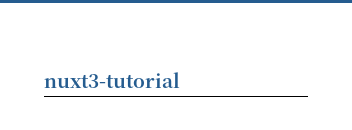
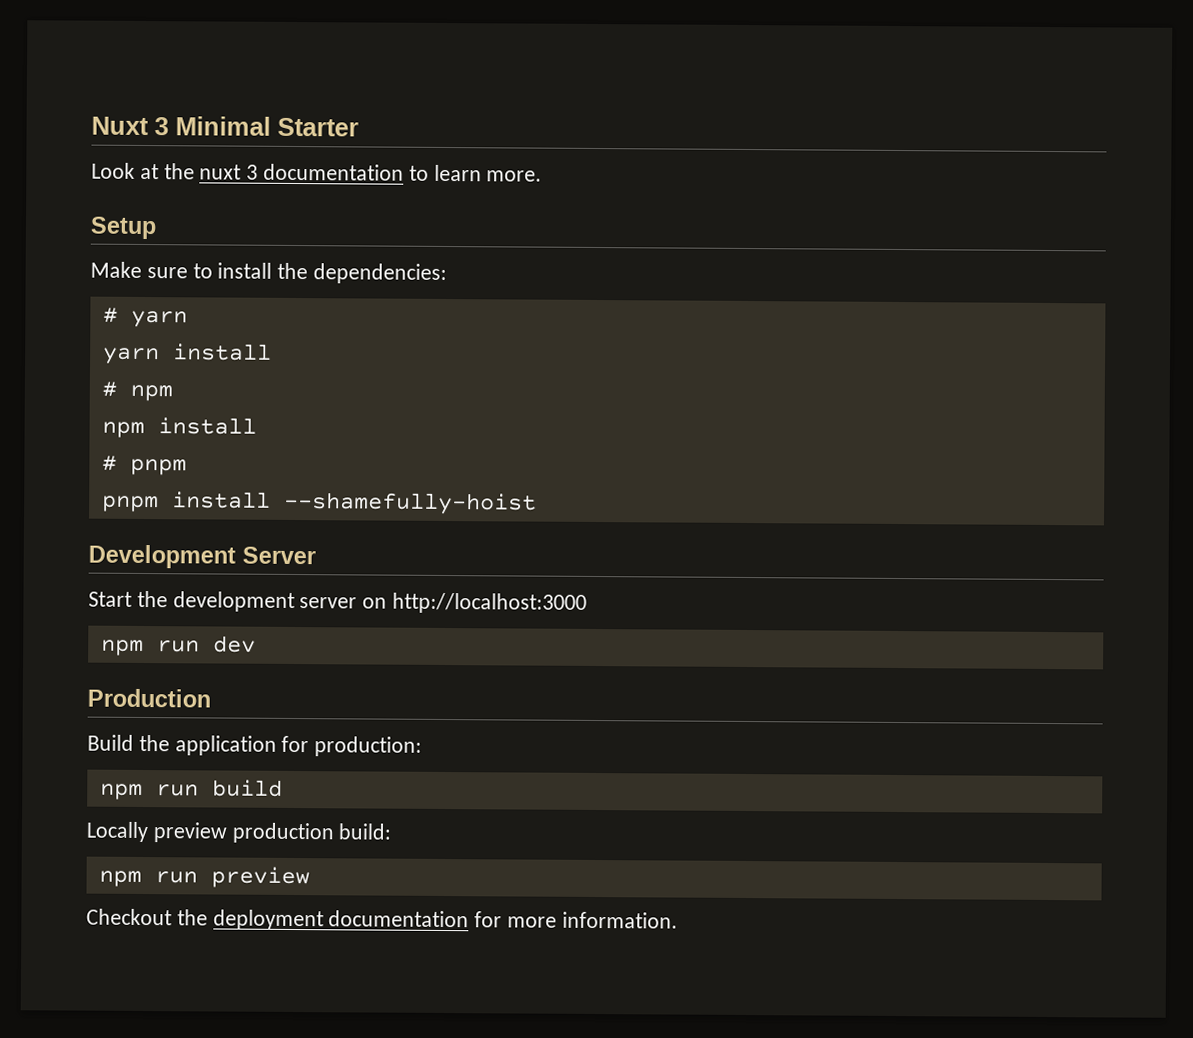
- nuxt3-tutorial
+ Nuxt 3 Minimal Starter
+ Look at the nuxt 3 documentation to learn more.
+ Setup
+ Make sure to install the dependencies:
+ # yarn
+ yarn install
+ # npm
+ npm install
+ # pnpm
+ pnpm install --shamefully-hoist
+ Development Server
+ Start the development server on http://localhost:3000
+ npm run dev
+ Production
+ Build the application for production:
+ npm run build
+ Locally preview production build:
+ npm run preview
+ Checkout the deployment documentation for more information.

